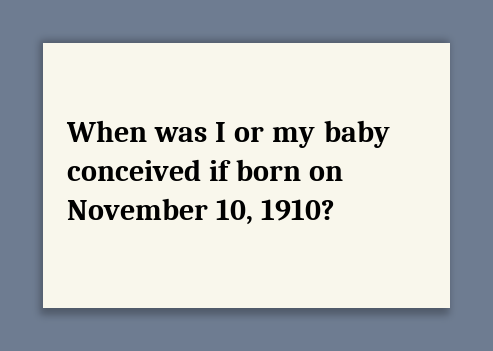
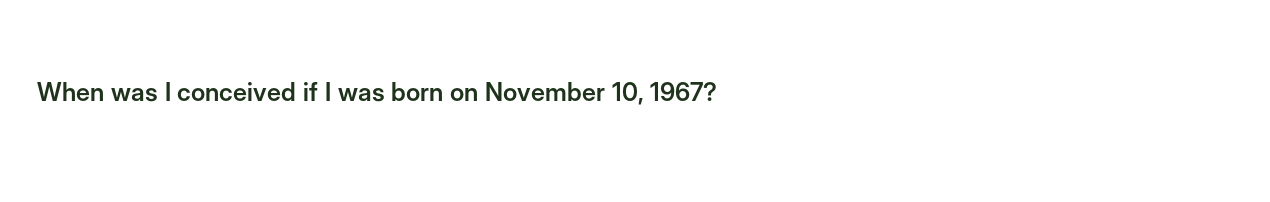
- When was I or my baby conceived if born on November 10, 1910?
+ When was I conceived if I was born on November 10, 1967?

